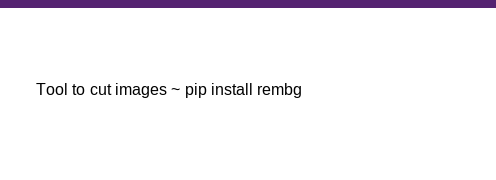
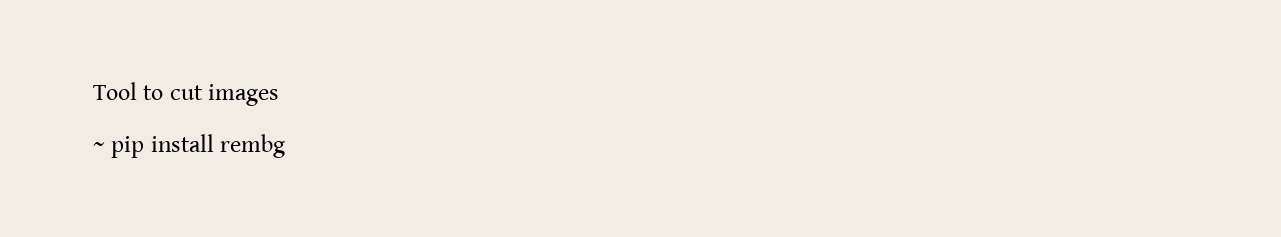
- Tool to cut images ~ pip install rembg
+ Tool to cut images
+ ~ pip install rembg

